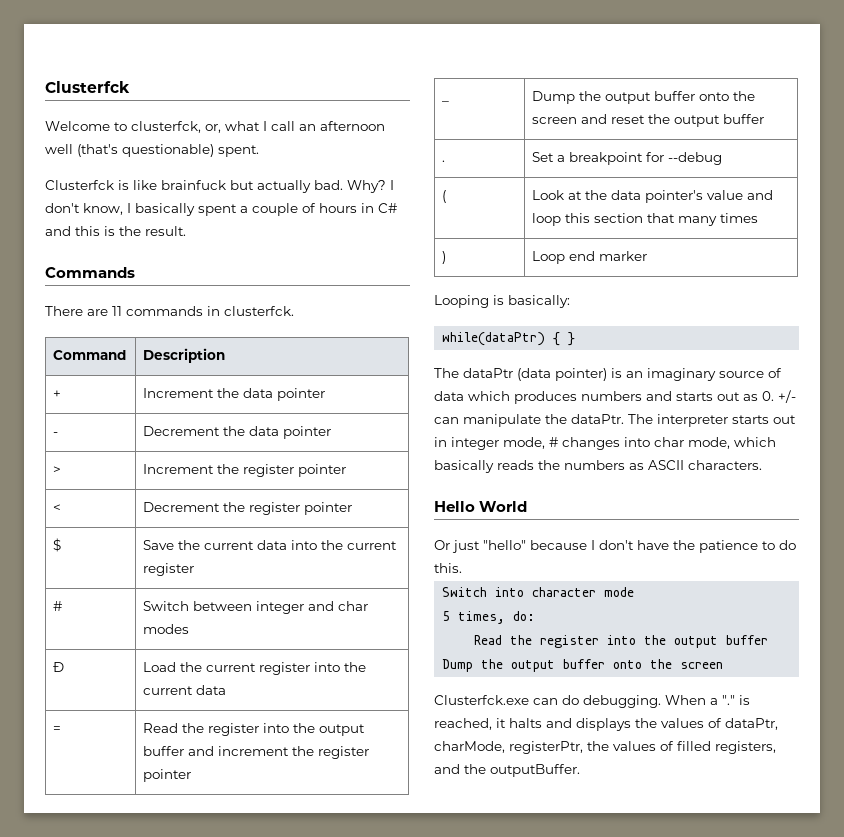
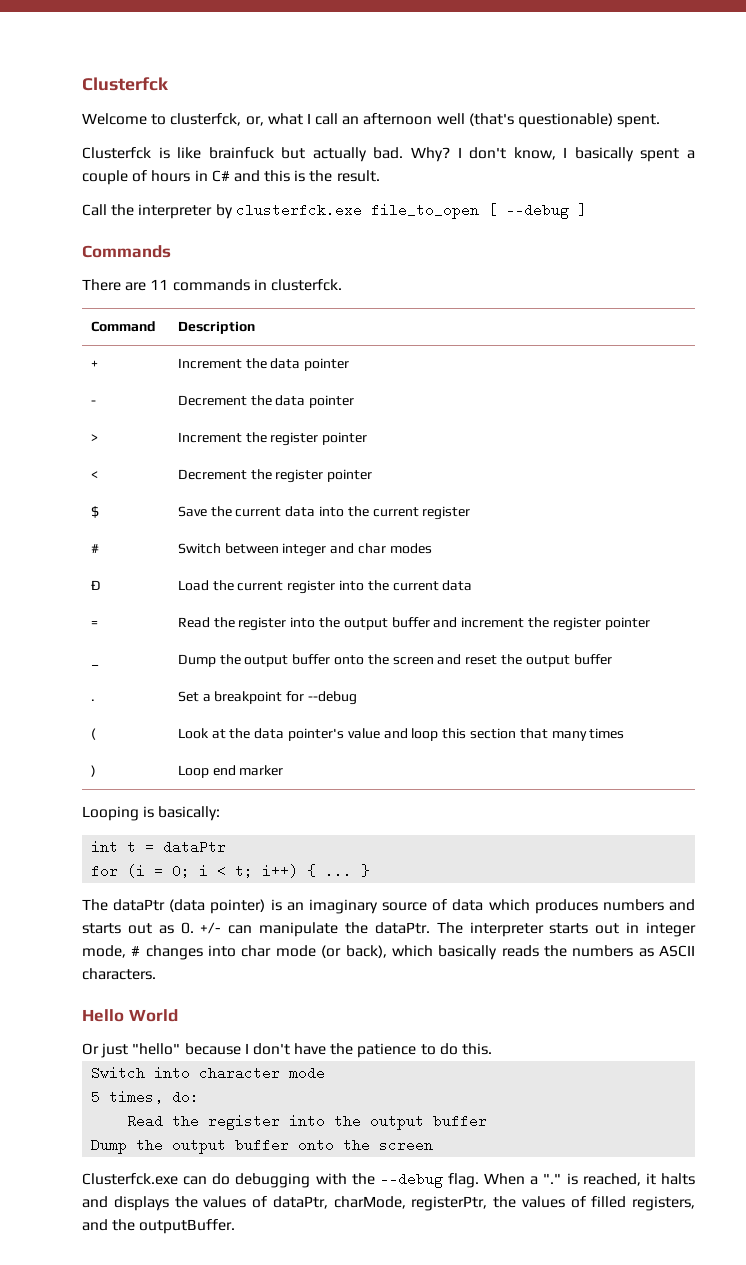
+ Call the interpreter by clusterfck.exe file_to_open [ --debug ]
- while(dataPtr) { }
+ int t = dataPtr
+ for (i = 0; i < t; i++) { ... }
- The interpreter starts out in integer mode, # changes into char mode, which basically reads the numbers as ASCII characters.
+ The interpreter starts out in integer mode, # changes into char mode (or back), which basically reads the numbers as ASCII characters.
- Clusterfck.exe can do debugging.
+ Clusterfck.exe can do debugging with the --debug flag.

